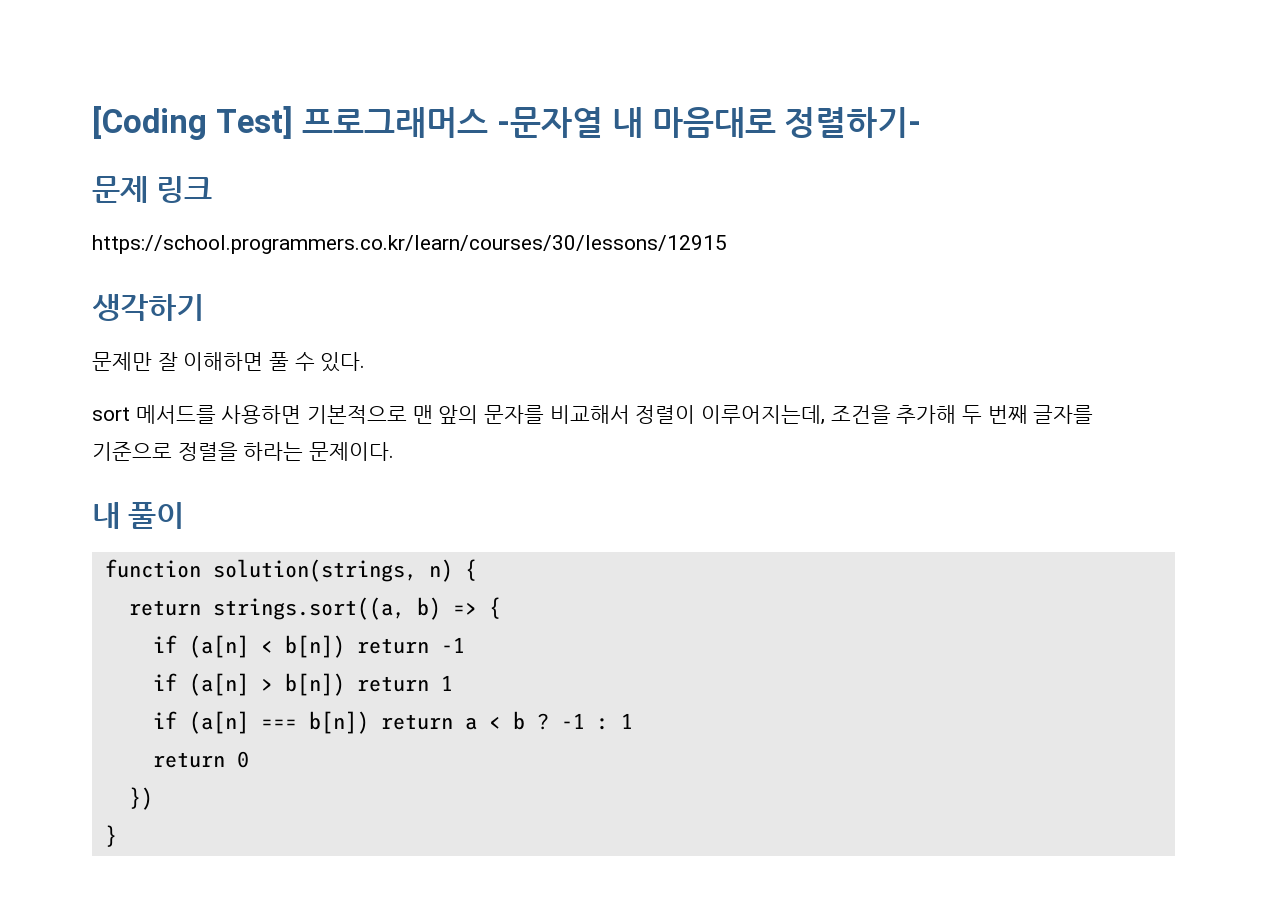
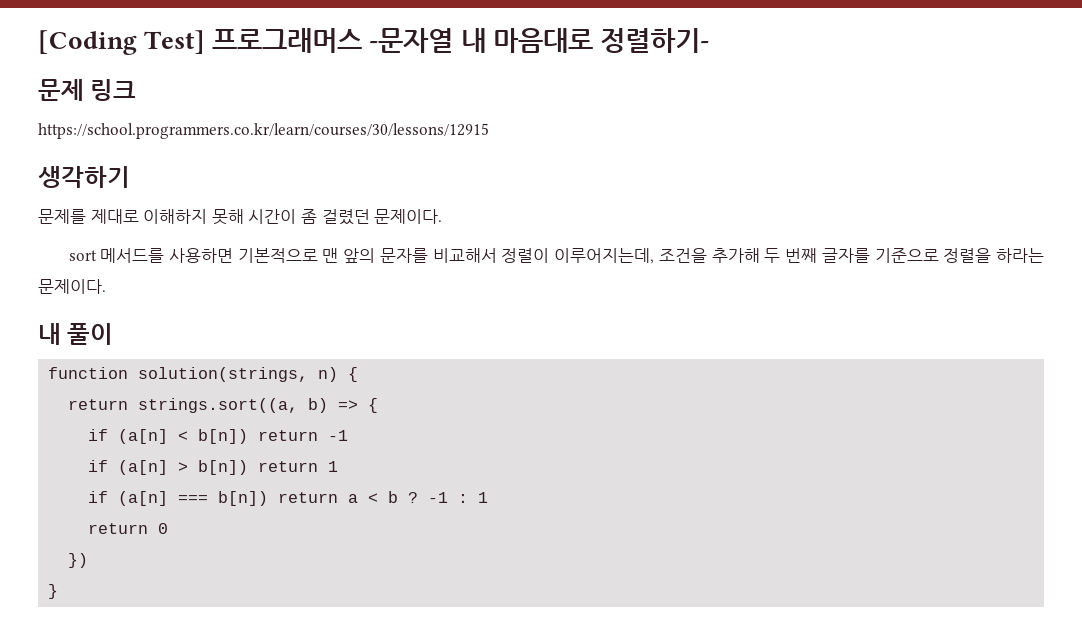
- 문제만 잘 이해하면 풀 수 있다.
+ 문제를 제대로 이해하지 못해 시간이 좀 걸렸던 문제이다.

